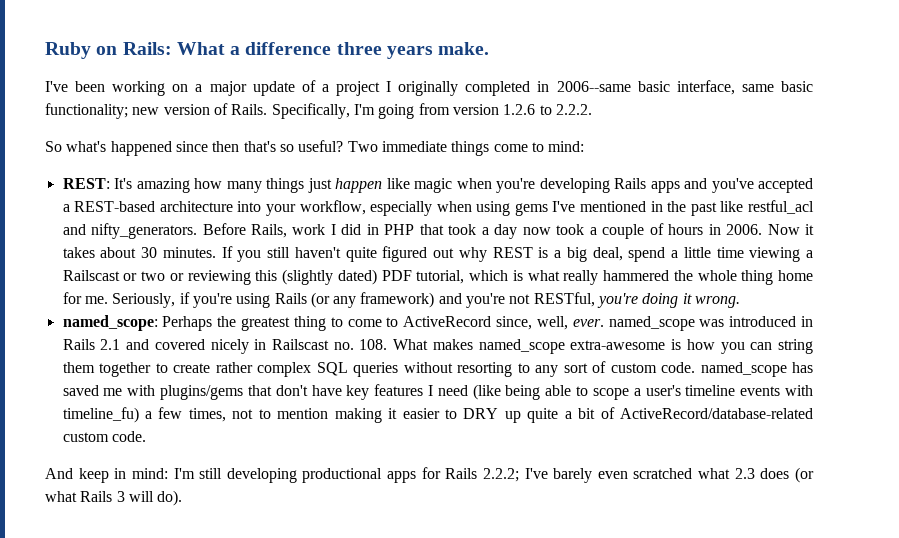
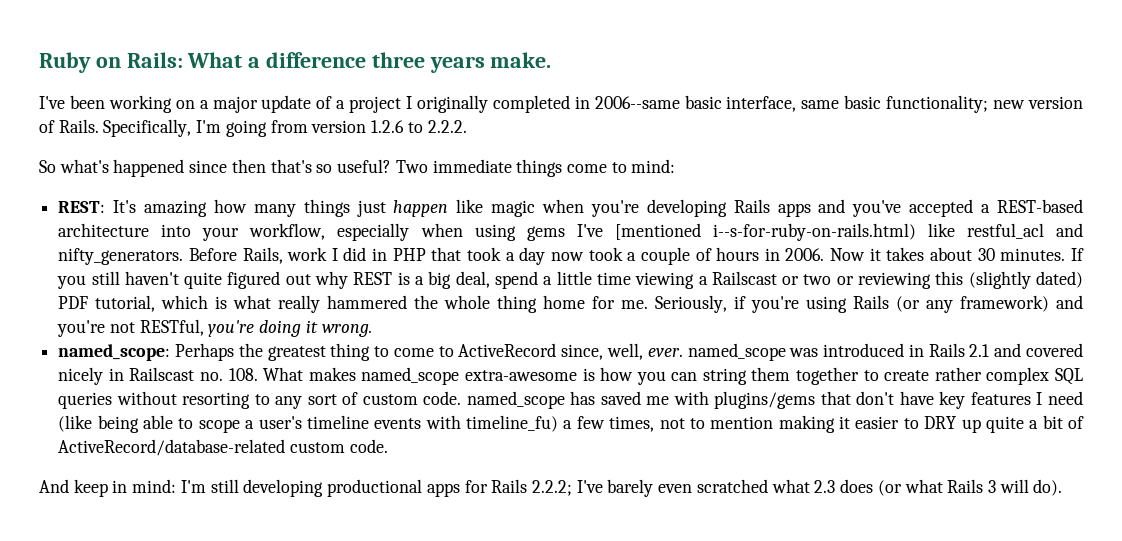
- REST: It's amazing how many things just happen like magic when you're developing Rails apps and you've accepted a REST-based architecture into your workflow, especially when using gems I've mentioned in the past like restful_acl and nifty_generators.
+ REST: It's amazing how many things just happen like magic when you're developing Rails apps and you've accepted a REST-based architecture into your workflow, especially when using gems I've [mentioned i--s-for-ruby-on-rails.html) like restful_acl and nifty_generators.

